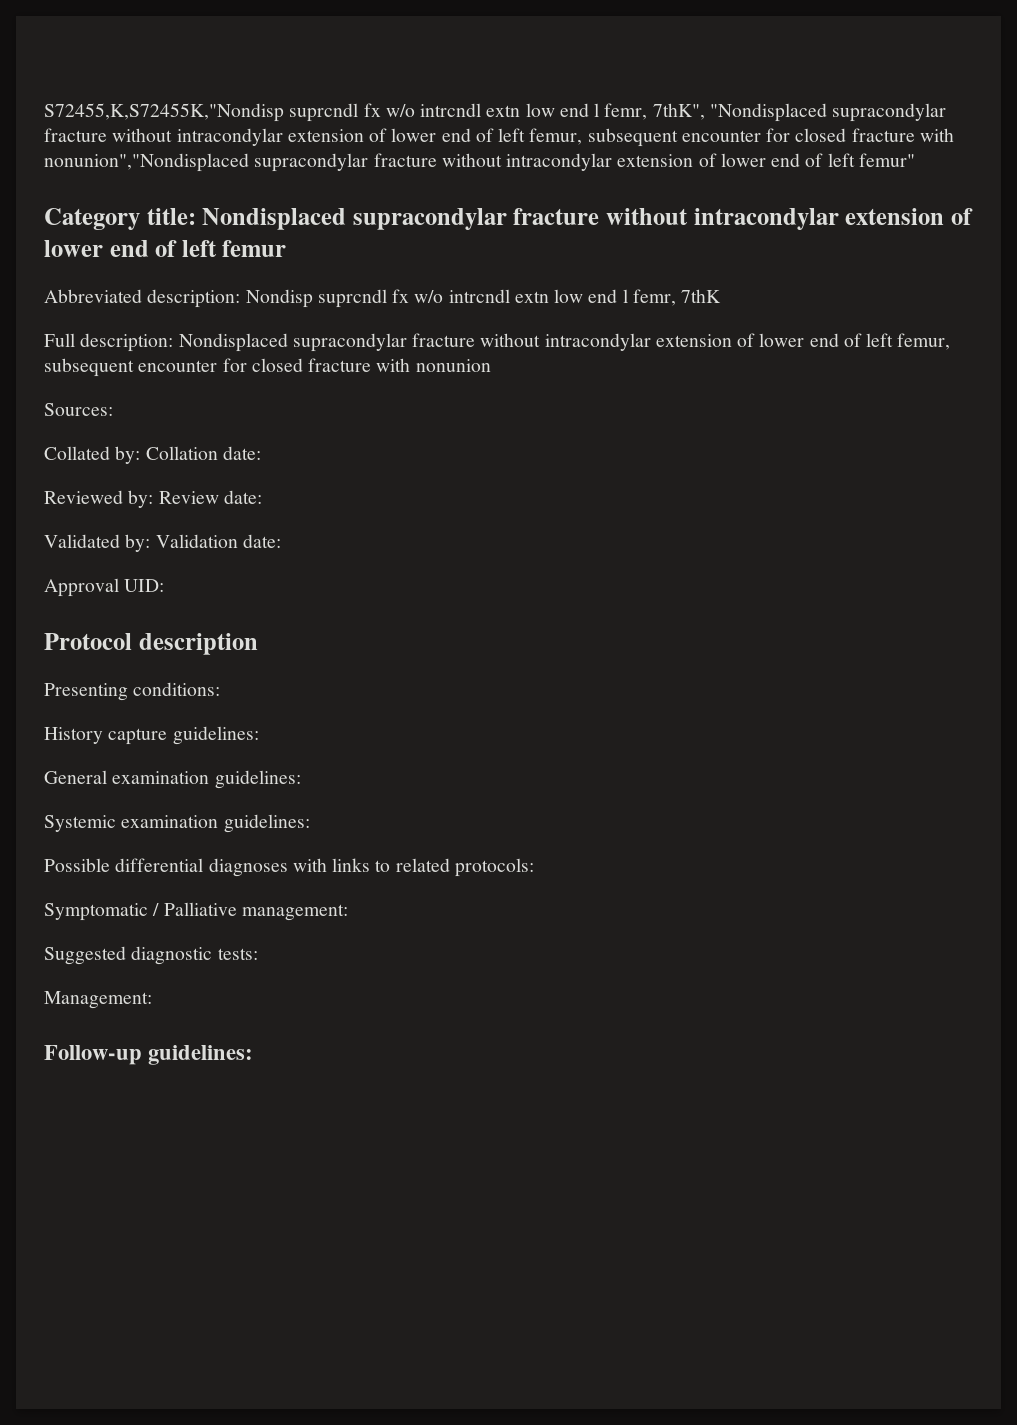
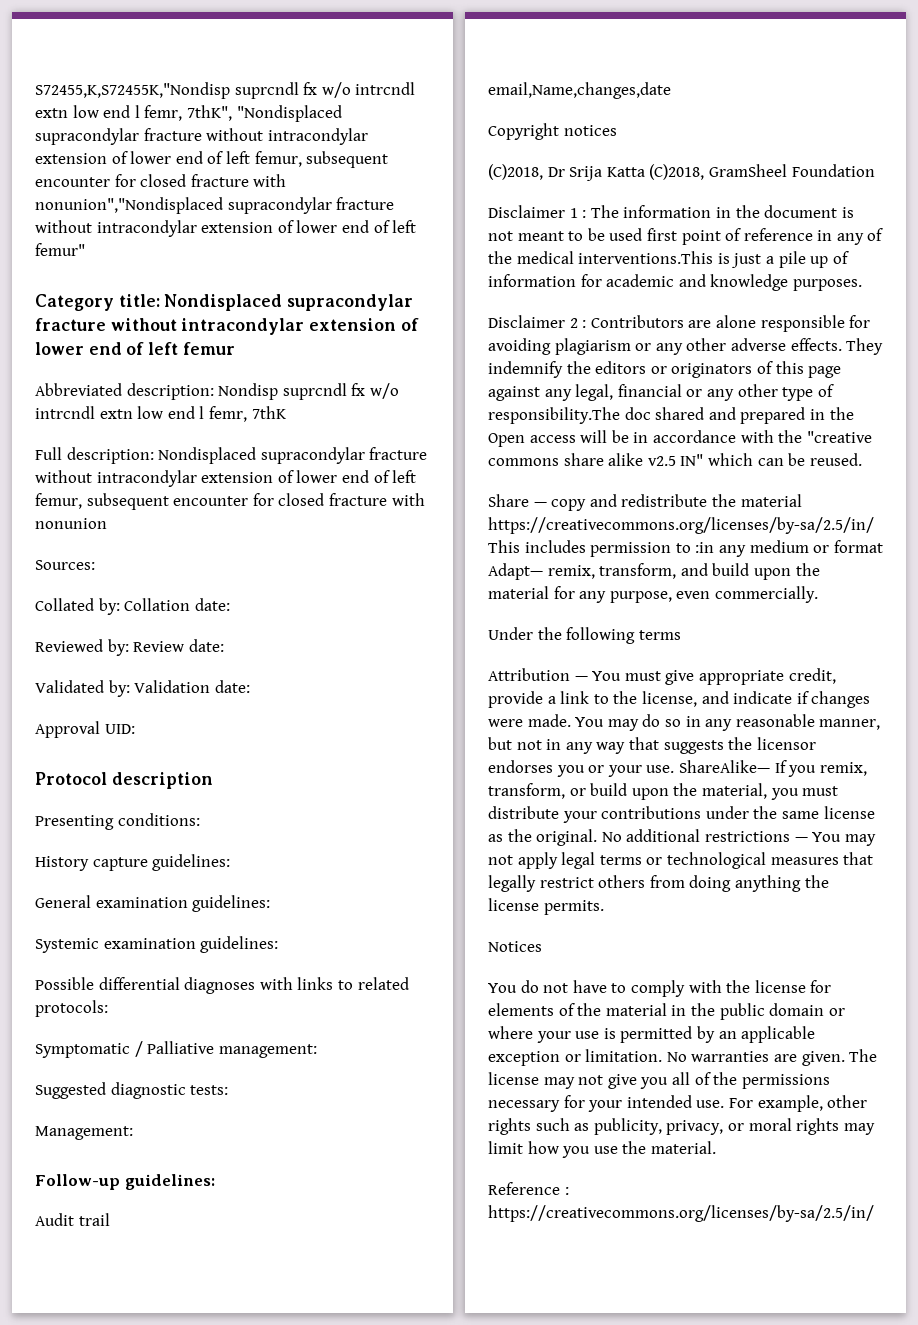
+ Audit trail
+ email,Name,changes,date
+ Copyright notices
+ (C)2018, Dr Srija Katta (C)2018, GramSheel Foundation
+ Disclaimer 1 : The information in the document is not meant to be used first point of reference in any of the medical interventions.This is just a pile up of information for academic and knowledge purposes.
+ Disclaimer 2 : Contributors are alone responsible for avoiding plagiarism or any other adverse effects. They indemnify the editors or originators of this page against any legal, financial or any other type of responsibility.The doc shared and prepared in the Open access will be in accordance with the "creative commons share alike v2.5 IN" which can be reused.
+ Share — copy and redistribute the material https://creativecommons.org/licenses/by-sa/2.5/in/ This includes permission to :in any medium or format Adapt— remix, transform, and build upon the material for any purpose, even commercially.
+ Under the following terms
+ Attribution — You must give appropriate credit, provide a link to the license, and indicate if changes were made. You may do so in any reasonable manner, but not in any way that suggests the licensor endorses you or your use. ShareAlike— If you remix, transform, or build upon the material, you must distribute your contributions under the same license as the original. No additional restrictions — You may not apply legal terms or technological measures that legally restrict others from doing anything the license permits.
+ Notices
+ You do not have to comply with the license for elements of the material in the public domain or where your use is permitted by an applicable exception or limitation. No warranties are given. The license may not give you all of the permissions necessary for your intended use. For example, other rights such as publicity, privacy, or moral rights may limit how you use the material.
+ Reference : https://creativecommons.org/licenses/by-sa/2.5/in/

